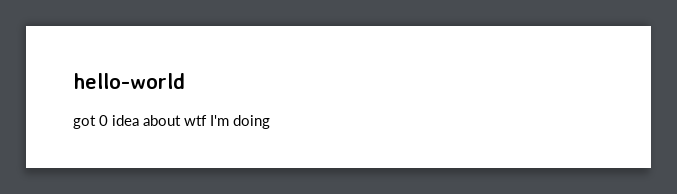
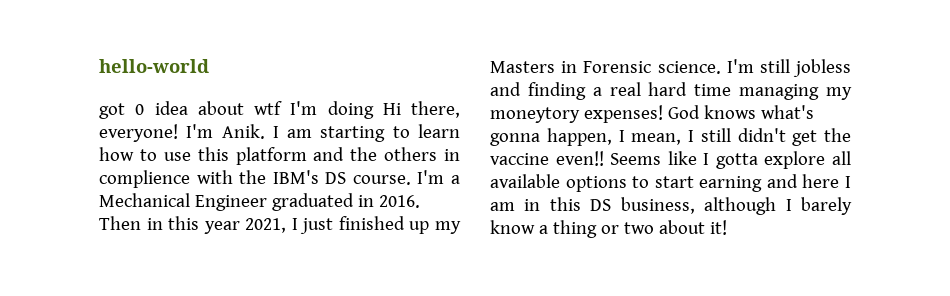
- got 0 idea about wtf I'm doing
+ got 0 idea about wtf I'm doing Hi there, everyone! I'm Anik. I am starting to learn how to use this platform and the others in complience with the IBM's DS course. I'm a Mechanical Engineer graduated in 2016. Then in this year 2021, I just finished up my Masters in Forensic science. I'm still jobless and finding a real hard time managing my moneytory expenses! God knows what's gonna happen, I mean, I still didn't get the vaccine even!! Seems like I gotta explore all available options to start earning and here I am in this DS business, although I barely know a thing or two about it!

